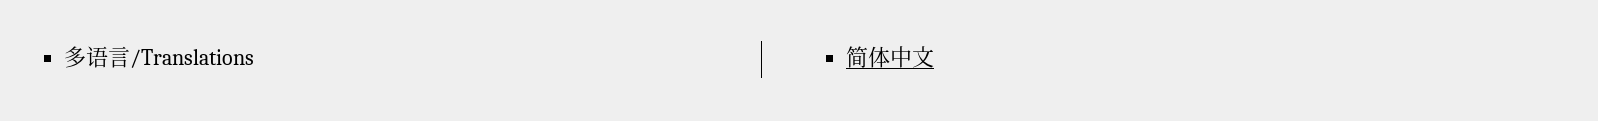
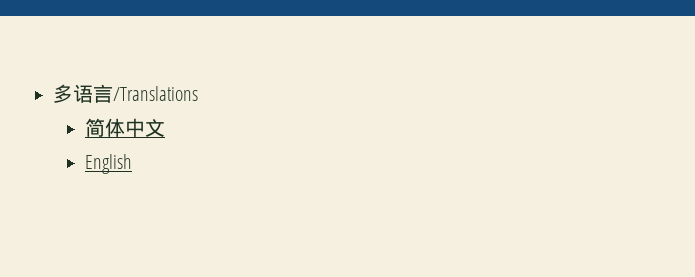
+ English

